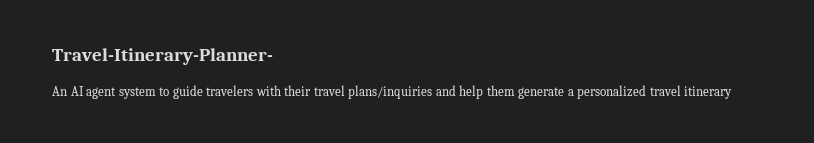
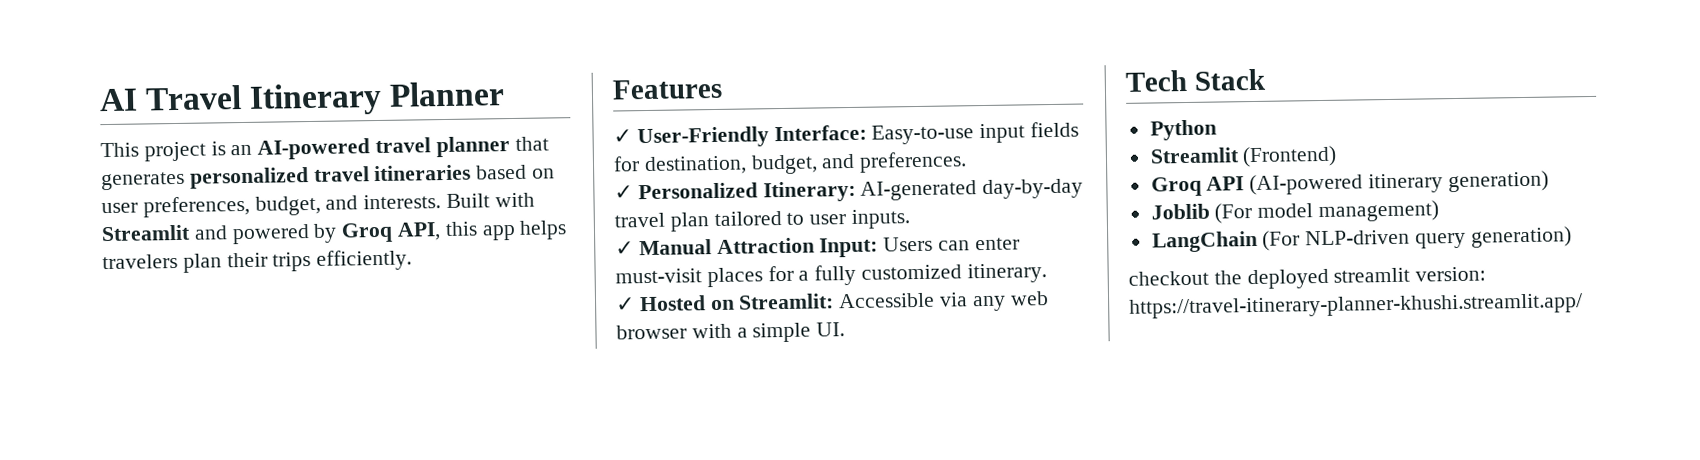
- Travel-Itinerary-Planner-
- An AI agent system to guide travelers with their travel plans/inquiries and help them generate a personalized travel itinerary
+ AI Travel Itinerary Planner
+ This project is an AI-powered travel planner that generates personalized travel itineraries based on user preferences, budget, and interests. Built with Streamlit and powered by Groq API, this app helps travelers plan their trips efficiently.
+ Features
+ ✓ User-Friendly Interface: Easy-to-use input fields for destination, budget, and preferences.
+ ✓ Personalized Itinerary: AI-generated day-by-day travel plan tailored to user inputs.
+ ✓ Manual Attraction Input: Users can enter must-visit places for a fully customized itinerary.
+ ✓ Hosted on Streamlit: Accessible via any web browser with a simple UI.
+ Tech Stack
+ Python
+ Streamlit (Frontend)
+ Groq API (AI-powered itinerary generation)
+ Joblib (For model management)
+ LangChain (For NLP-driven query generation)
+ checkout the deployed streamlit version: https://travel-itinerary-planner-khushi.streamlit.app/

